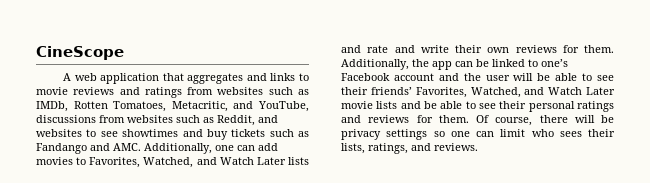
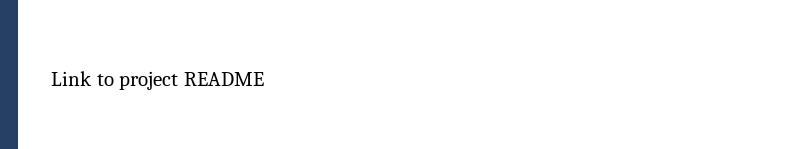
- CineScope
- A web application that aggregates and links to movie reviews and ratings from websites such as IMDb, Rotten Tomatoes, Metacritic, and YouTube, discussions from websites such as Reddit, and websites to see showtimes and buy tickets such as Fandango and AMC. Additionally, one can add movies to Favorites, Watched, and Watch Later lists and rate and write their own reviews for them. Additionally, the app can be linked to one’s Facebook account and the user will be able to see their friends’ Favorites, Watched, and Watch Later movie lists and be able to see their personal ratings and reviews for them. Of course, there will be privacy settings so one can limit who sees their lists, ratings, and reviews.
+ Link to project README

